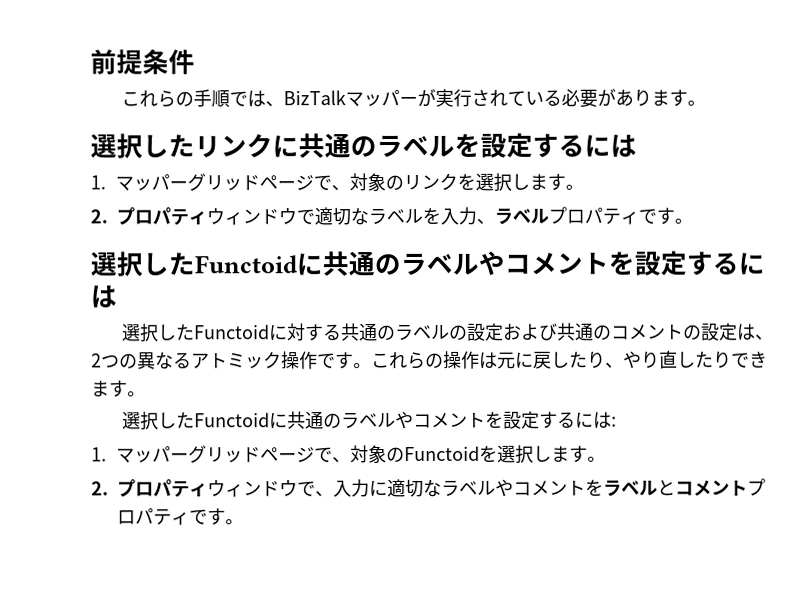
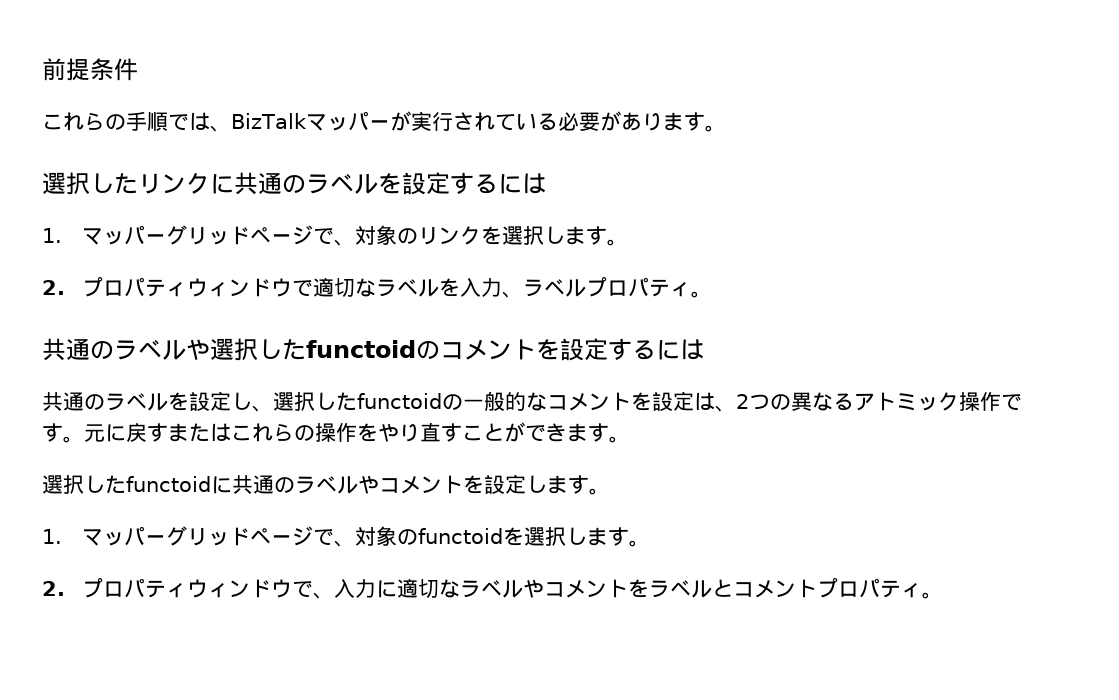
- 2.プロパティウィンドウで適切なラベルを入力、ラベルプロパティです。
- 選択したFunctoidに共通のラベルやコメントを設定するには
+ 2.プロパティウィンドウで適切なラベルを入力、ラベルプロパティ。
+ 共通のラベルや選択したfunctoidのコメントを設定するには
- 選択したFunctoidに対する共通のラベルの設定および共通のコメントの設定は、2つの異なるアトミック操作です。
+ 共通のラベルを設定し、選択したfunctoidの一般的なコメントを設定は、2つの異なるアトミック操作です。
- これらの操作は元に戻したり、やり直したりできます。
+ 元に戻すまたはこれらの操作をやり直すことができます。
- 選択したFunctoidに共通のラベルやコメントを設定するには:
- 1.マッパーグリッドページで、対象のFunctoidを選択します。
+ 選択したfunctoidに共通のラベルやコメントを設定します。
+ 1.マッパーグリッドページで、対象のfunctoidを選択します。
- 2.プロパティウィンドウで、入力に適切なラベルやコメントをラベルとコメントプロパティです。
+ 2.プロパティウィンドウで、入力に適切なラベルやコメントをラベルとコメントプロパティ。

